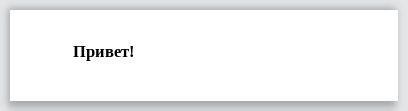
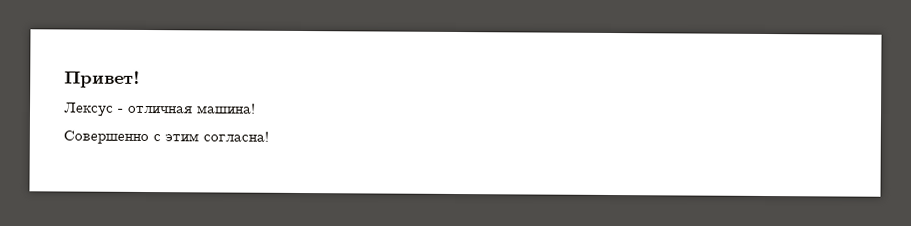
+ Лексус - отличная машина!
+ Совершенно с этим согласна!

